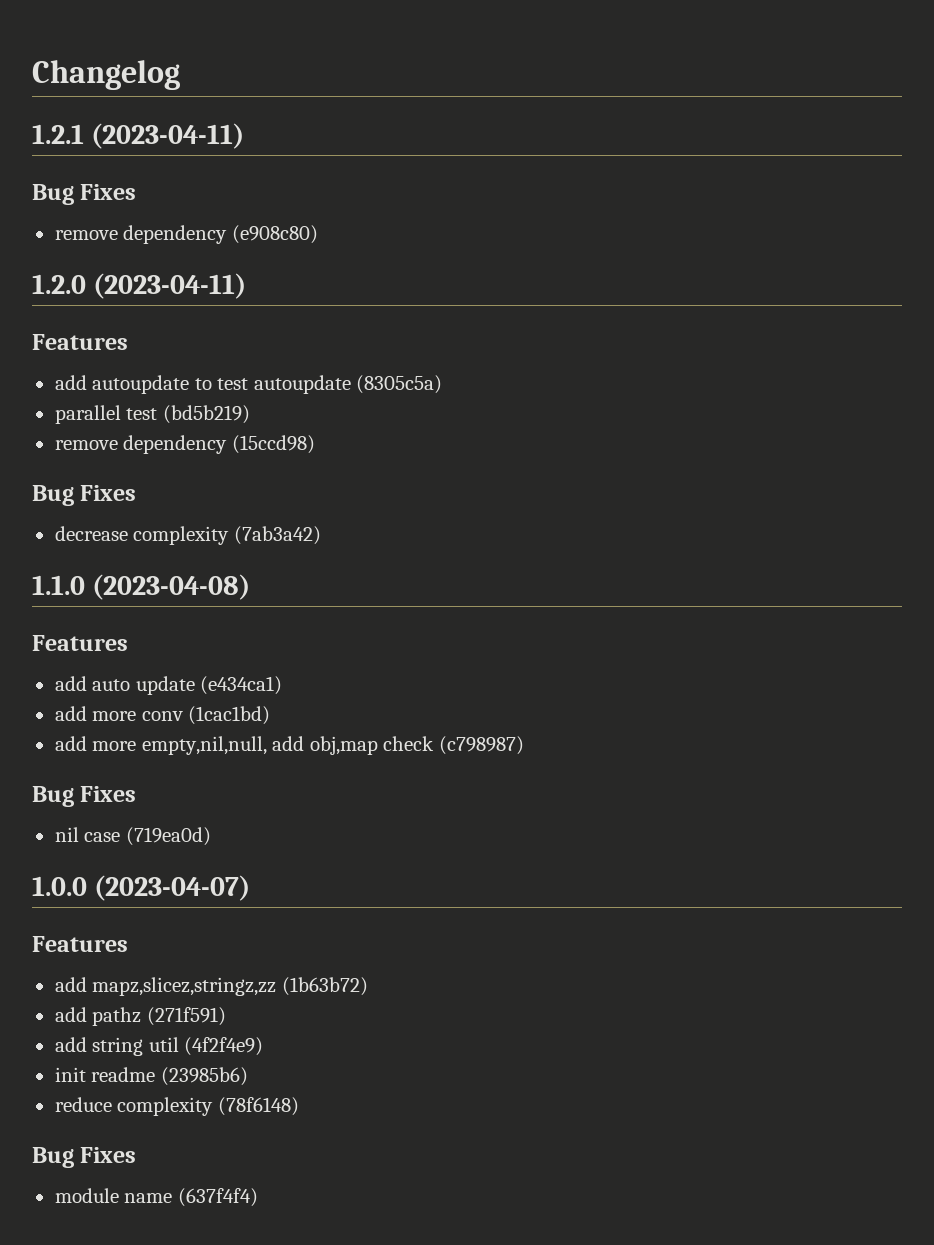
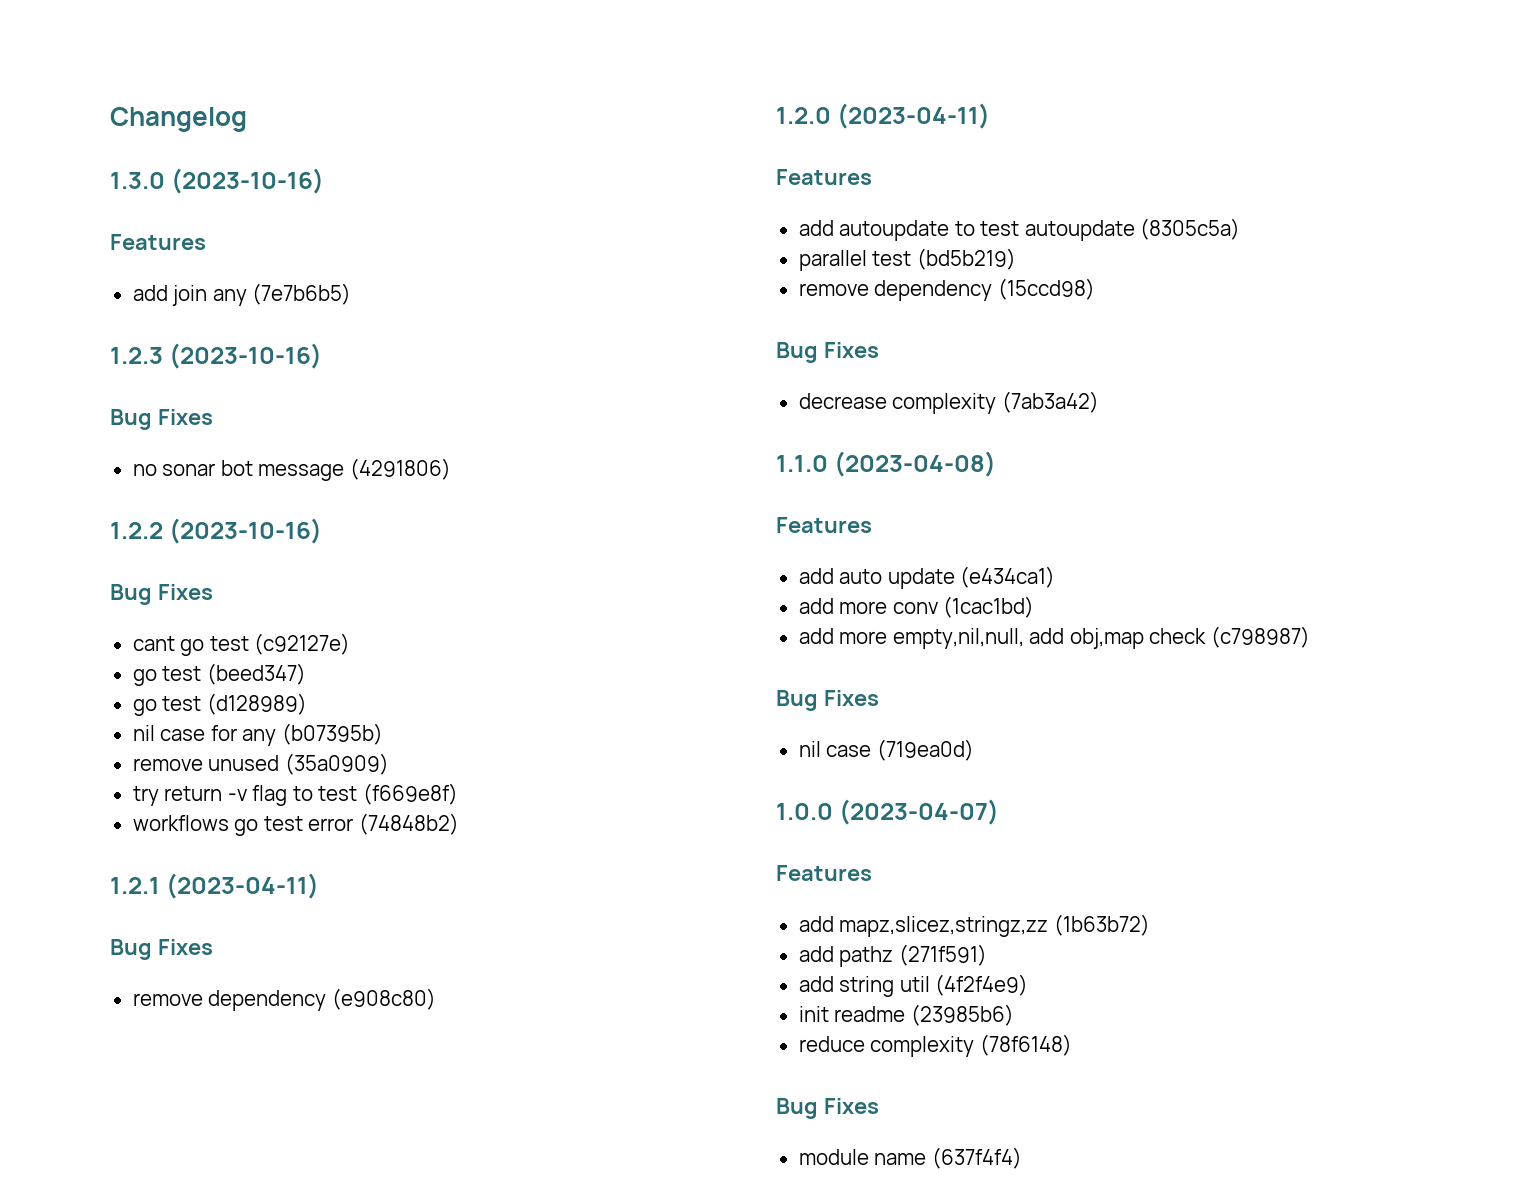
+ 1.3.0 (2023-10-16)
+ Features
+ add join any (7e7b6b5)
+ 1.2.3 (2023-10-16)
+ Bug Fixes
+ no sonar bot message (4291806)
+ 1.2.2 (2023-10-16)
+ Bug Fixes
+ cant go test (c92127e)
+ go test (beed347)
+ go test (d128989)
+ nil case for any (b07395b)
+ remove unused (35a0909)
+ try return -v flag to test (f669e8f)
+ workflows go test error (74848b2)

